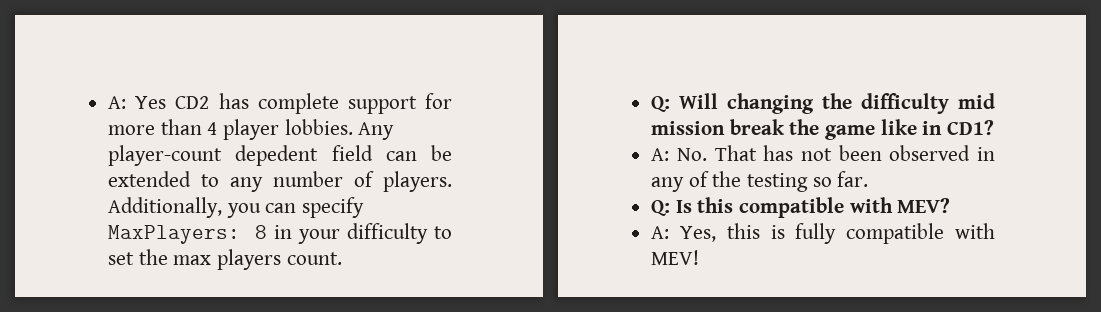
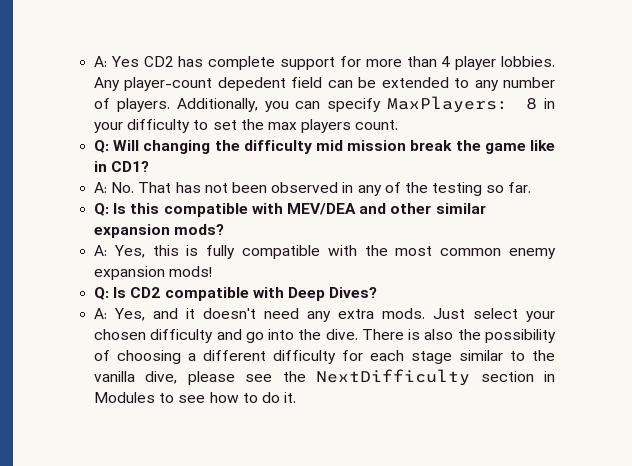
- Q: Is this compatible with MEV?
+ Q: Is this compatible with MEV/DEA and other similar expansion mods?
- A: Yes, this is fully compatible with MEV!
+ A: Yes, this is fully compatible with the most common enemy expansion mods!
+ Q: Is CD2 compatible with Deep Dives?
+ A: Yes, and it doesn't need any extra mods. Just select your chosen difficulty and go into the dive. There is also the possibility of choosing a different difficulty for each stage similar to the vanilla dive, please see the NextDifficulty section in Modules to see how to do it.

